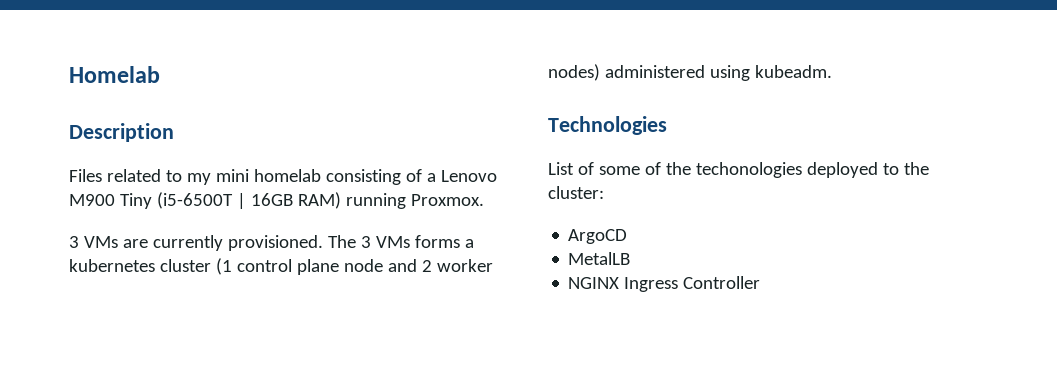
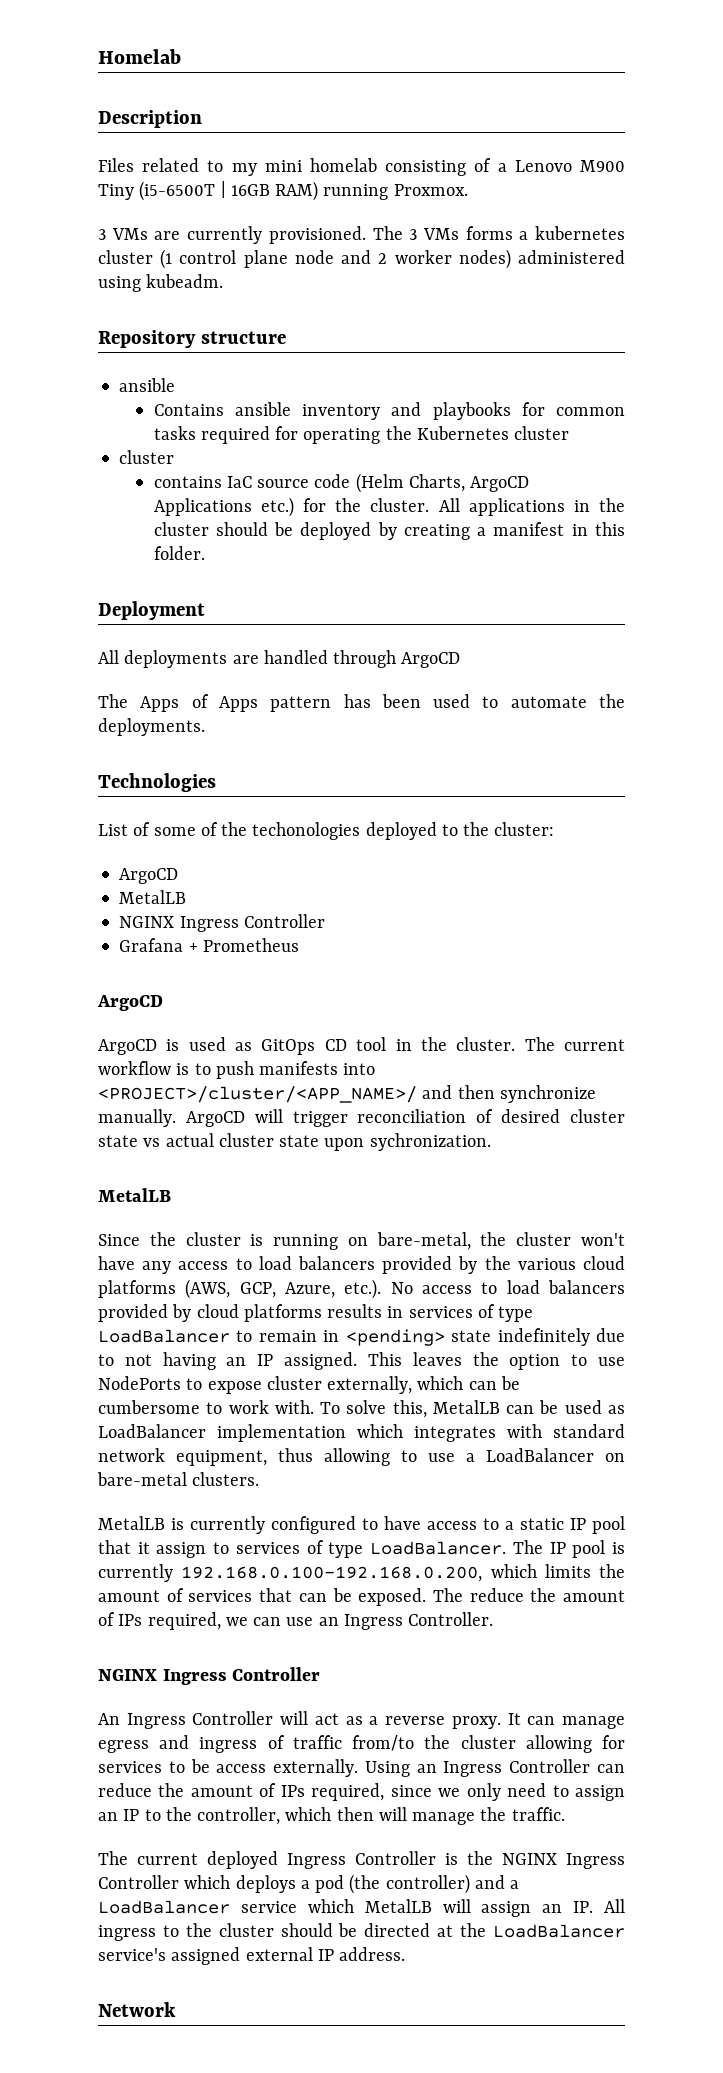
+ Repository structure
+ ansible
+ Contains ansible inventory and playbooks for common tasks required for operating the Kubernetes cluster
+ cluster
+ contains IaC source code (Helm Charts, ArgoCD Applications etc.) for the cluster. All applications in the cluster should be deployed by creating a manifest in this folder.
+ Deployment
+ All deployments are handled through ArgoCD
+ The Apps of Apps pattern has been used to automate the deployments.
+ Grafana + Prometheus
+ ArgoCD
+ ArgoCD is used as GitOps CD tool in the cluster. The current workflow is to push manifests into <PROJECT>/cluster/<APP_NAME>/ and then synchronize manually. ArgoCD will trigger reconciliation of desired cluster state vs actual cluster state upon sychronization.
+ MetalLB
+ Since the cluster is running on bare-metal, the cluster won't have any access to load balancers provided by the various cloud platforms (AWS, GCP, Azure, etc.). No access to load balancers provided by cloud platforms results in services of type LoadBalancer to remain in <pending> state indefinitely due to not having an IP assigned. This leaves the option to use NodePorts to expose cluster externally, which can be cumbersome to work with. To solve this, MetalLB can be used as LoadBalancer implementation which integrates with standard network equipment, thus allowing to use a LoadBalancer on bare-metal clusters.
+ MetalLB is currently configured to have access to a static IP pool that it assign to services of type LoadBalancer. The IP pool is currently 192.168.0.100-192.168.0.200, which limits the amount of services that can be exposed. The reduce the amount of IPs required, we can use an Ingress Controller.
+ NGINX Ingress Controller
+ An Ingress Controller will act as a reverse proxy. It can manage egress and ingress of traffic from/to the cluster allowing for services to be access externally. Using an Ingress Controller can reduce the amount of IPs required, since we only need to assign an IP to the controller, which then will manage the traffic.
+ The current deployed Ingress Controller is the NGINX Ingress Controller which deploys a pod (the controller) and a LoadBalancer service which MetalLB will assign an IP. All ingress to the cluster should be directed at the LoadBalancer service's assigned external IP address.
+ Network

